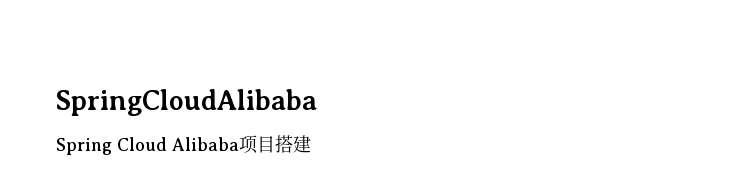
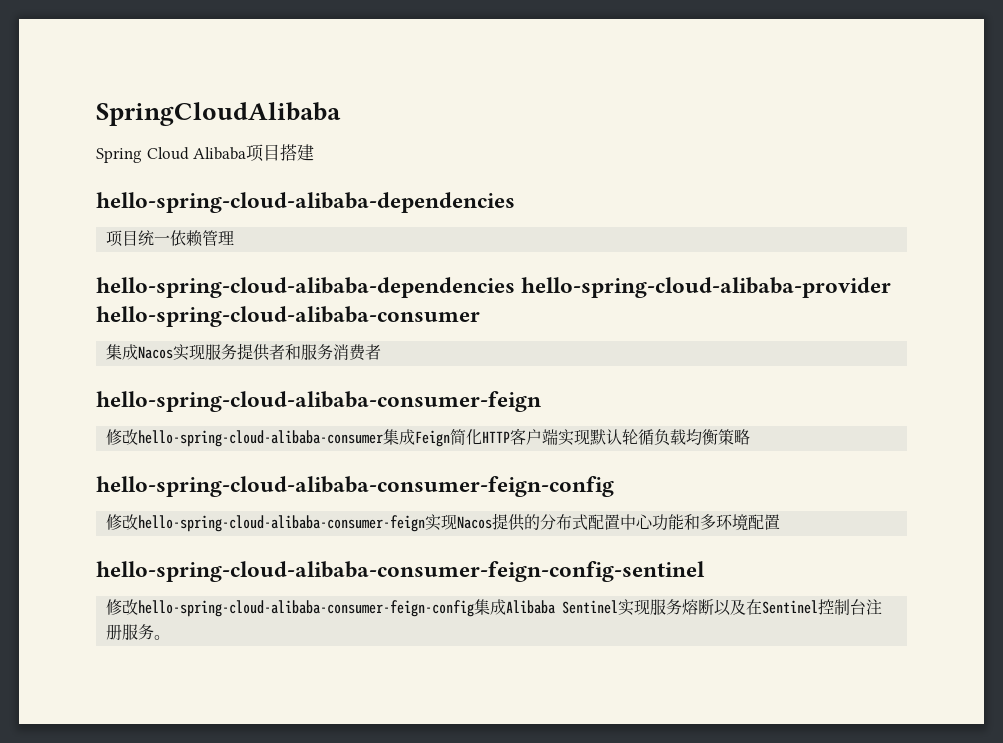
  Spring Cloud Alibaba项目搭建
+ hello-spring-cloud-alibaba-dependencies
+ 项目统一依赖管理
+ hello-spring-cloud-alibaba-dependencies hello-spring-cloud-alibaba-provider hello-spring-cloud-alibaba-consumer
+ 集成Nacos实现服务提供者和服务消费者
+ hello-spring-cloud-alibaba-consumer-feign
+ 修改hello-spring-cloud-alibaba-consumer集成Feign简化HTTP客户端实现默认轮循负载均衡策略
+ hello-spring-cloud-alibaba-consumer-feign-config
+ 修改hello-spring-cloud-alibaba-consumer-feign实现Nacos提供的分布式配置中心功能和多环境配置
+ hello-spring-cloud-alibaba-consumer-feign-config-sentinel
+ 修改hello-spring-cloud-alibaba-consumer-feign-config集成Alibaba Sentinel实现服务熔断以及在Sentinel控制台注册服务。

